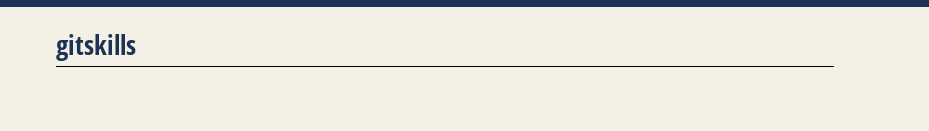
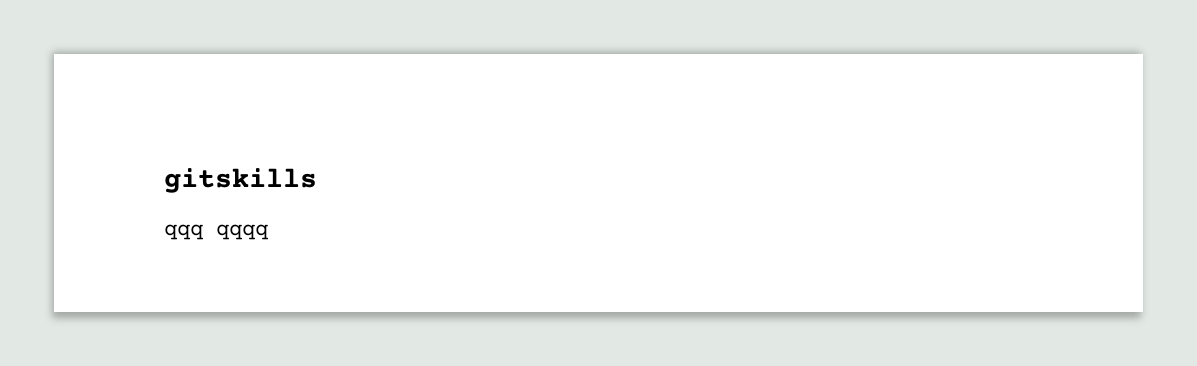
+ qqq qqqq

